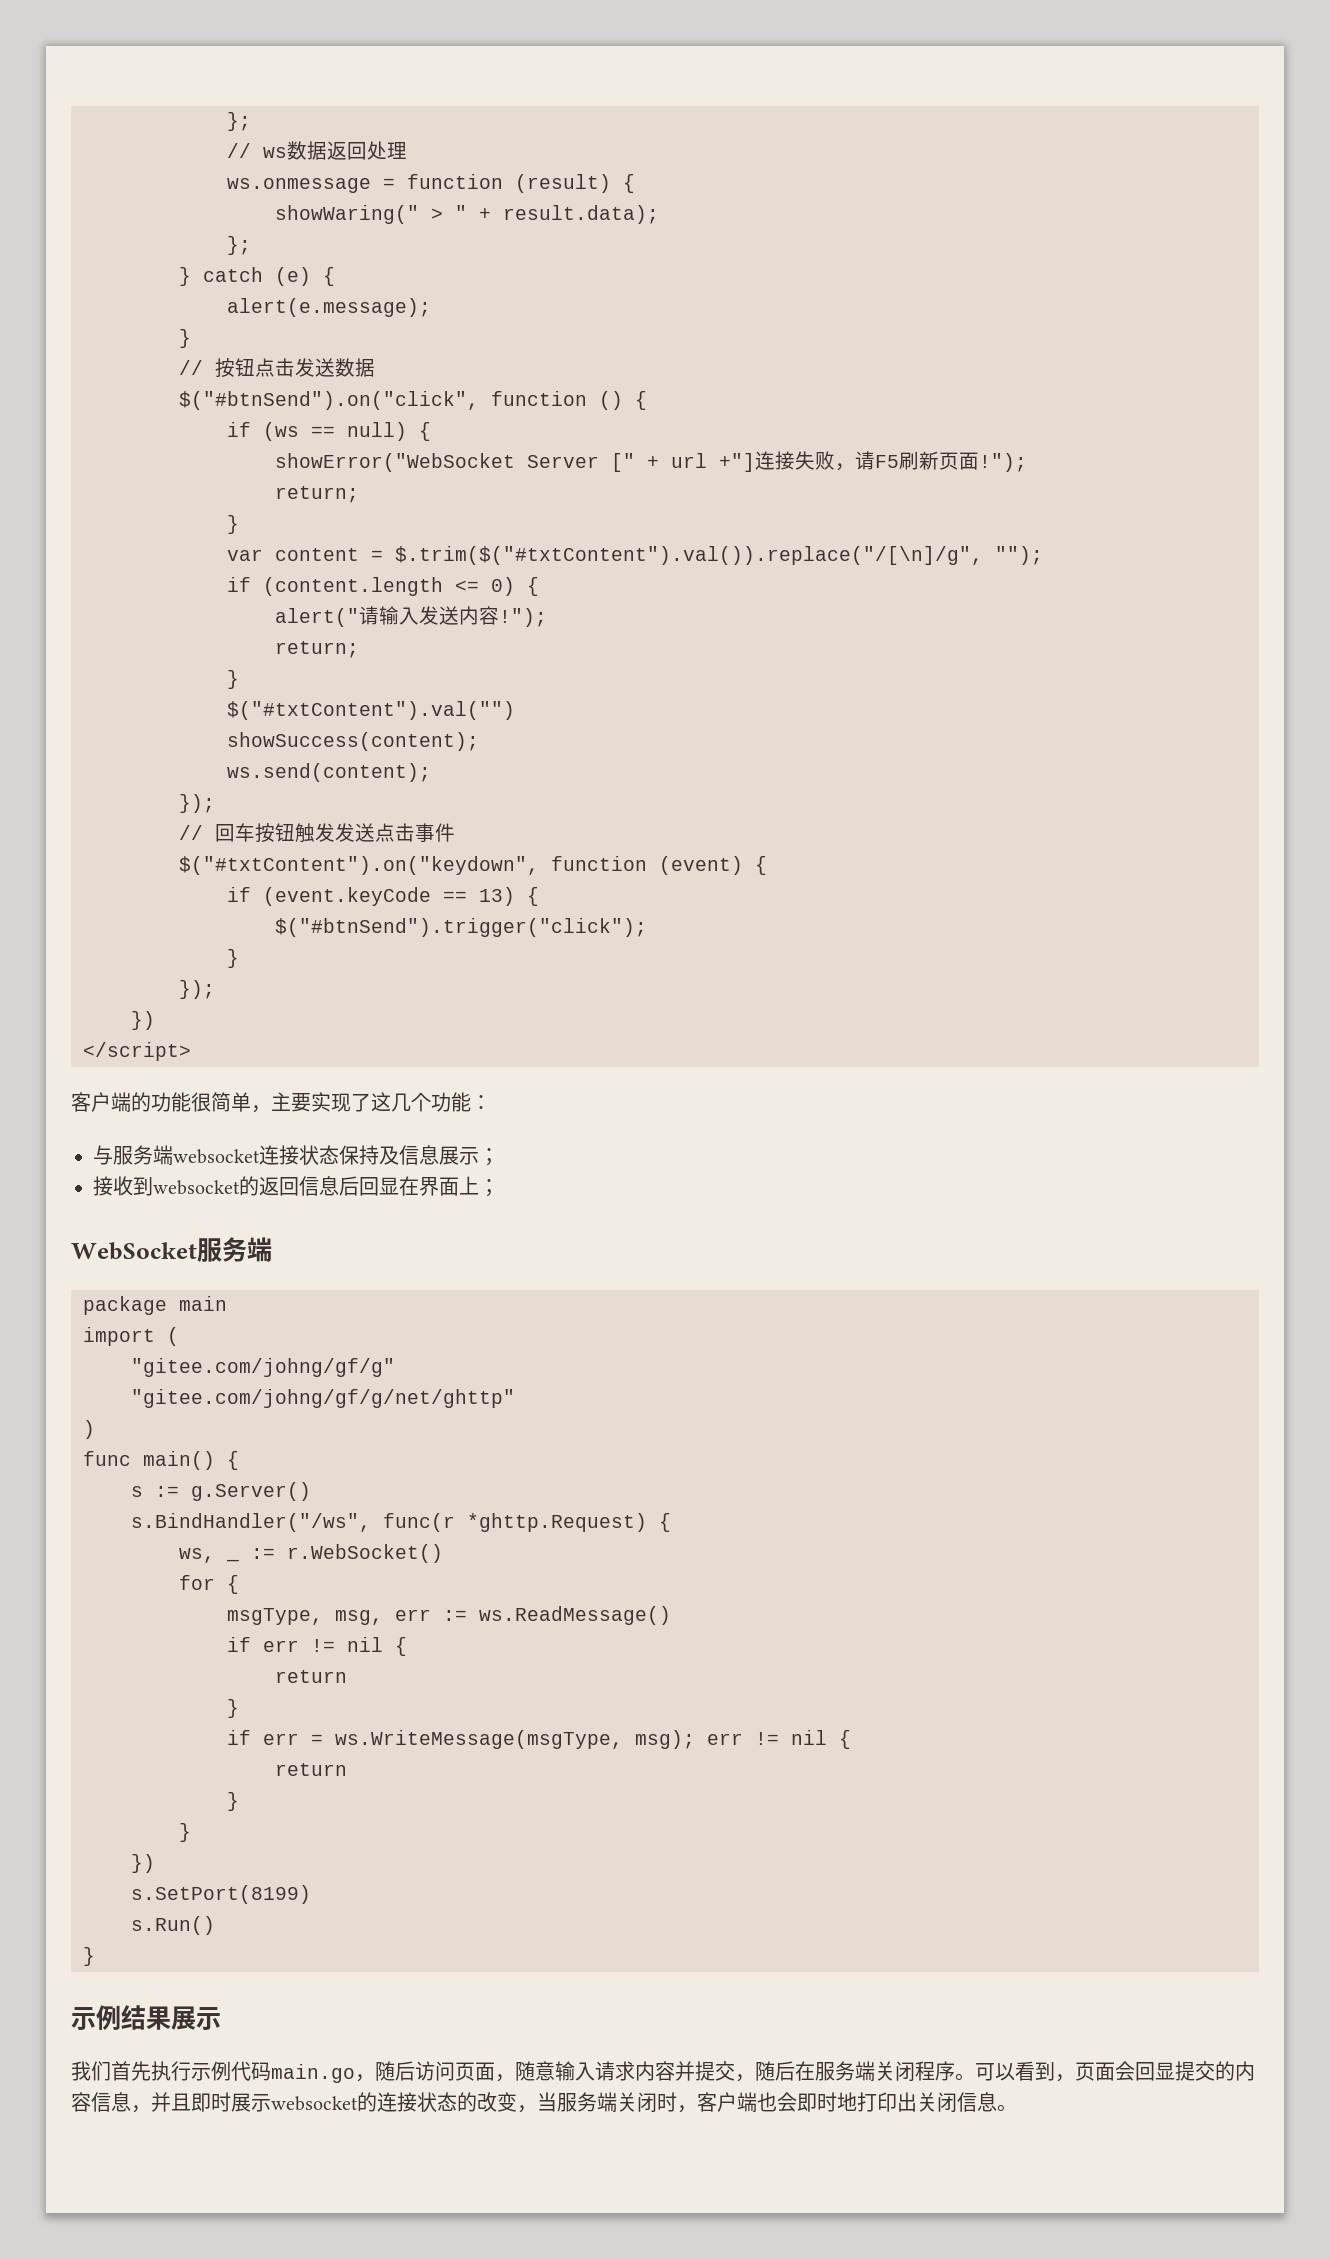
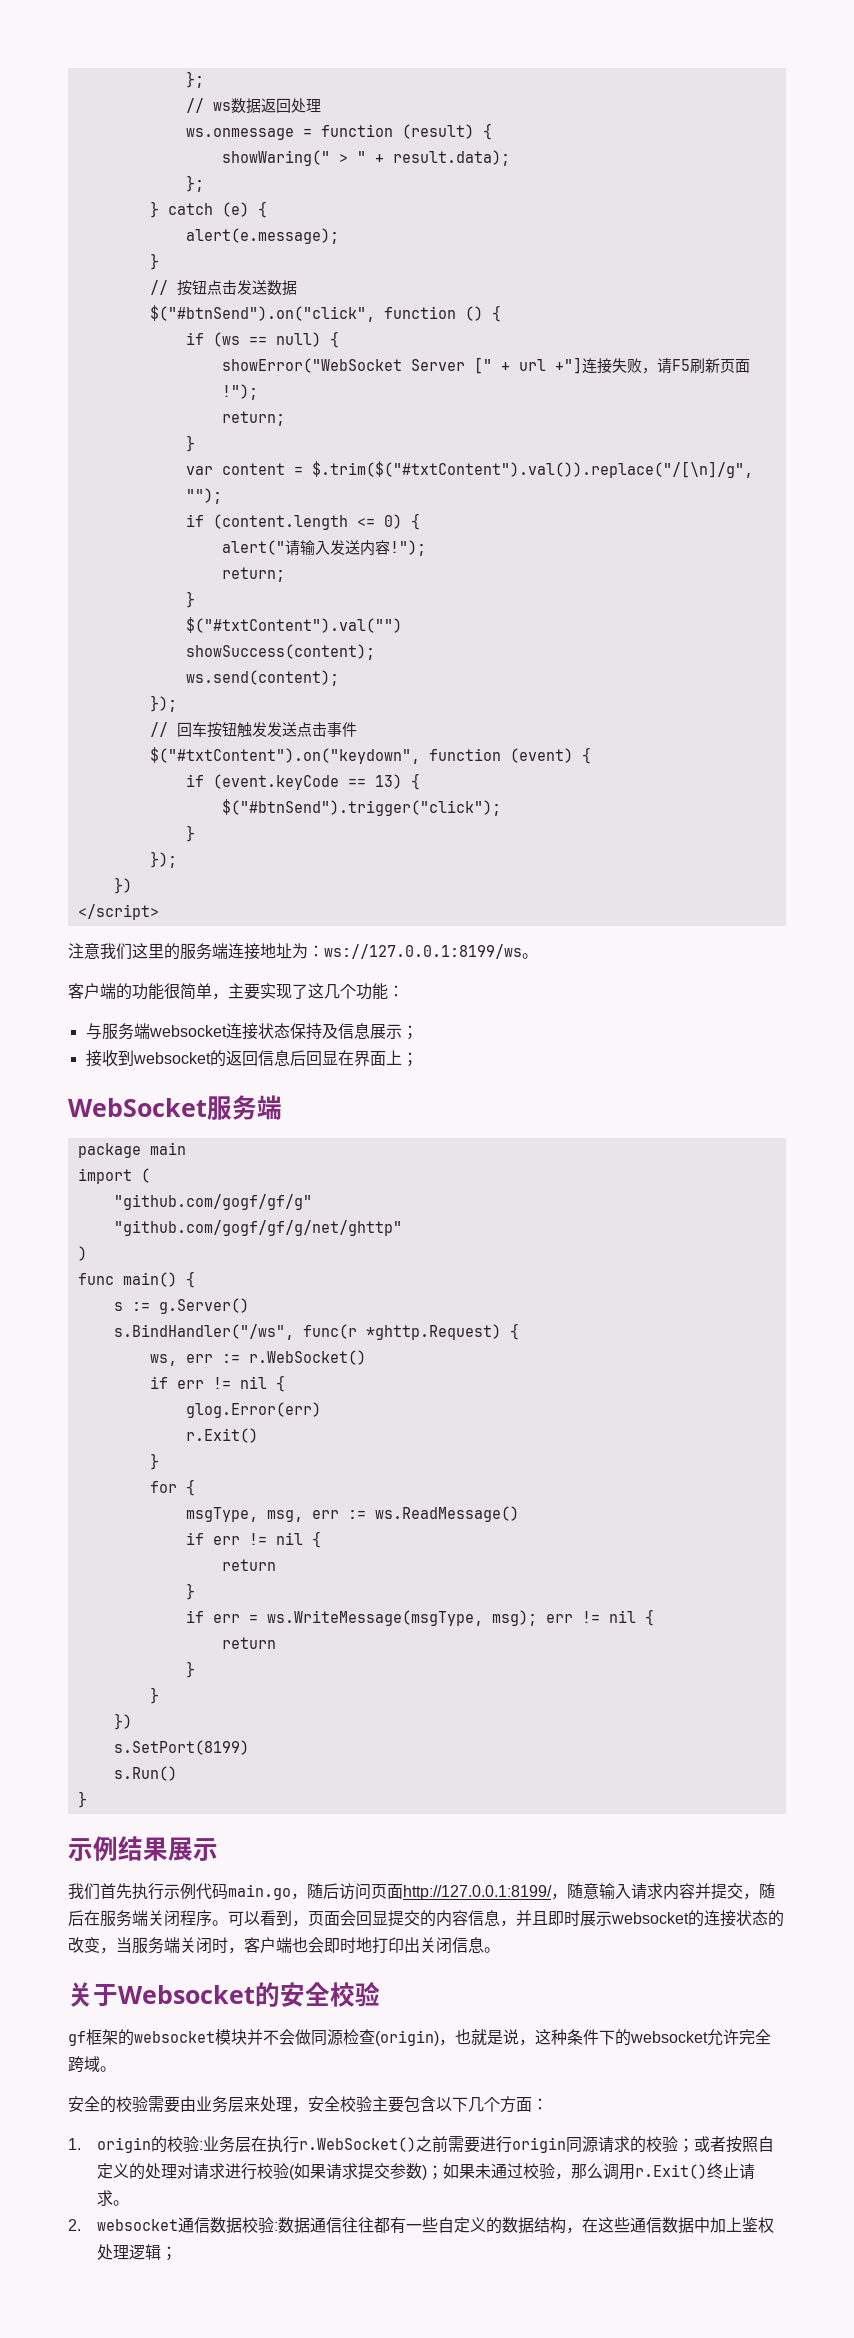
+ 注意我们这里的服务端连接地址为：ws://127.0.0.1:8199/ws。
- "gitee.com/johng/gf/g"
- "gitee.com/johng/gf/g/net/ghttp"
+ "github.com/gogf/gf/g"
+ "github.com/gogf/gf/g/net/ghttp"
- ws, _ := r.WebSocket()
+ ws, err := r.WebSocket()
+ if err != nil {
+ glog.Error(err)
+ r.Exit()
+ }
- 我们首先执行示例代码main.go，随后访问页面，随意输入请求内容并提交，随后在服务端关闭程序。
+ 我们首先执行示例代码main.go，随后访问页面http://127.0.0.1:8199/，随意输入请求内容并提交，随后在服务端关闭程序。
+ 关于Websocket的安全校验
+ gf框架的websocket模块并不会做同源检查(origin)，也就是说，这种条件下的websocket允许完全跨域。
+ 安全的校验需要由业务层来处理，安全校验主要包含以下几个方面：
+ 1. origin的校验:业务层在执行r.WebSocket()之前需要进行origin同源请求的校验；或者按照自定义的处理对请求进行校验(如果请求提交参数)；如果未通过校验，那么调用r.Exit()终止请求。
+ 2. websocket通信数据校验:数据通信往往都有一些自定义的数据结构，在这些通信数据中加上鉴权处理逻辑；

